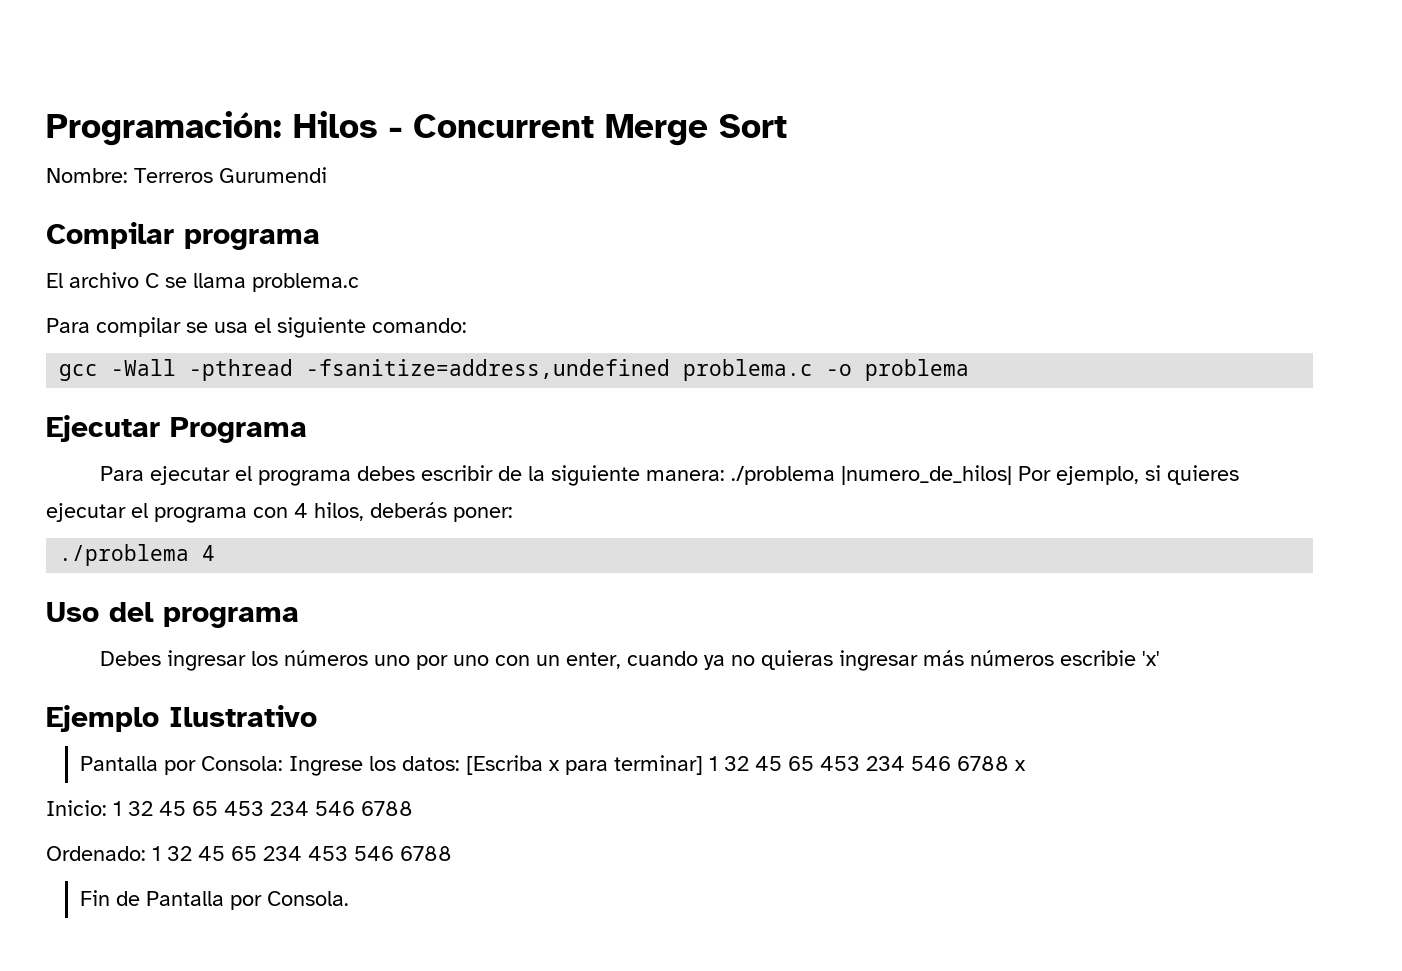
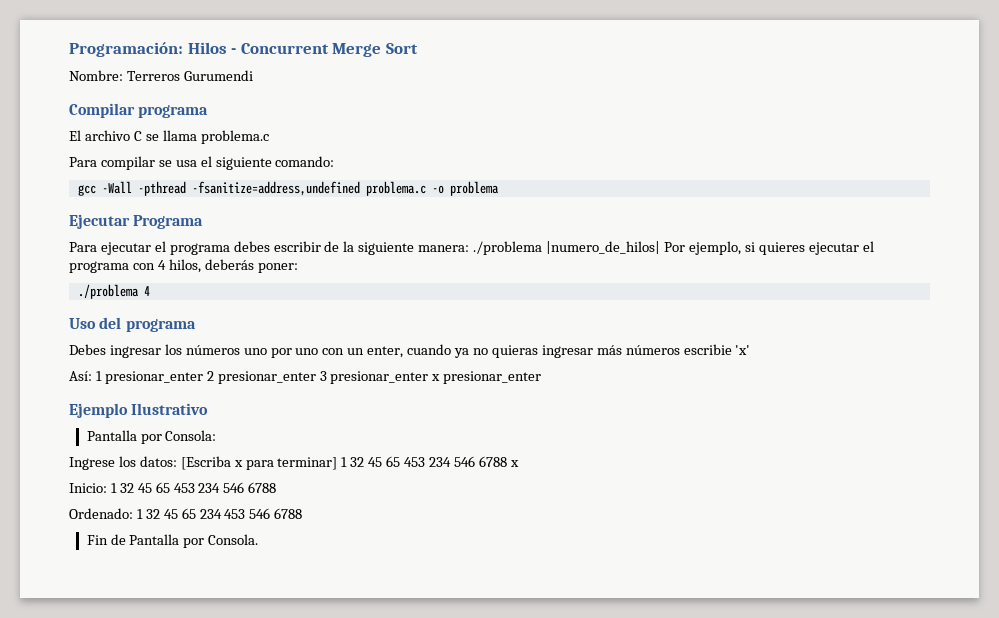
+ Así: 1 presionar_enter 2 presionar_enter 3 presionar_enter x presionar_enter
- Pantalla por Consola: Ingrese los datos: [Escriba x para terminar] 1 32 45 65 453 234 546 6788 x
+ Pantalla por Consola:
+ Ingrese los datos: [Escriba x para terminar] 1 32 45 65 453 234 546 6788 x

